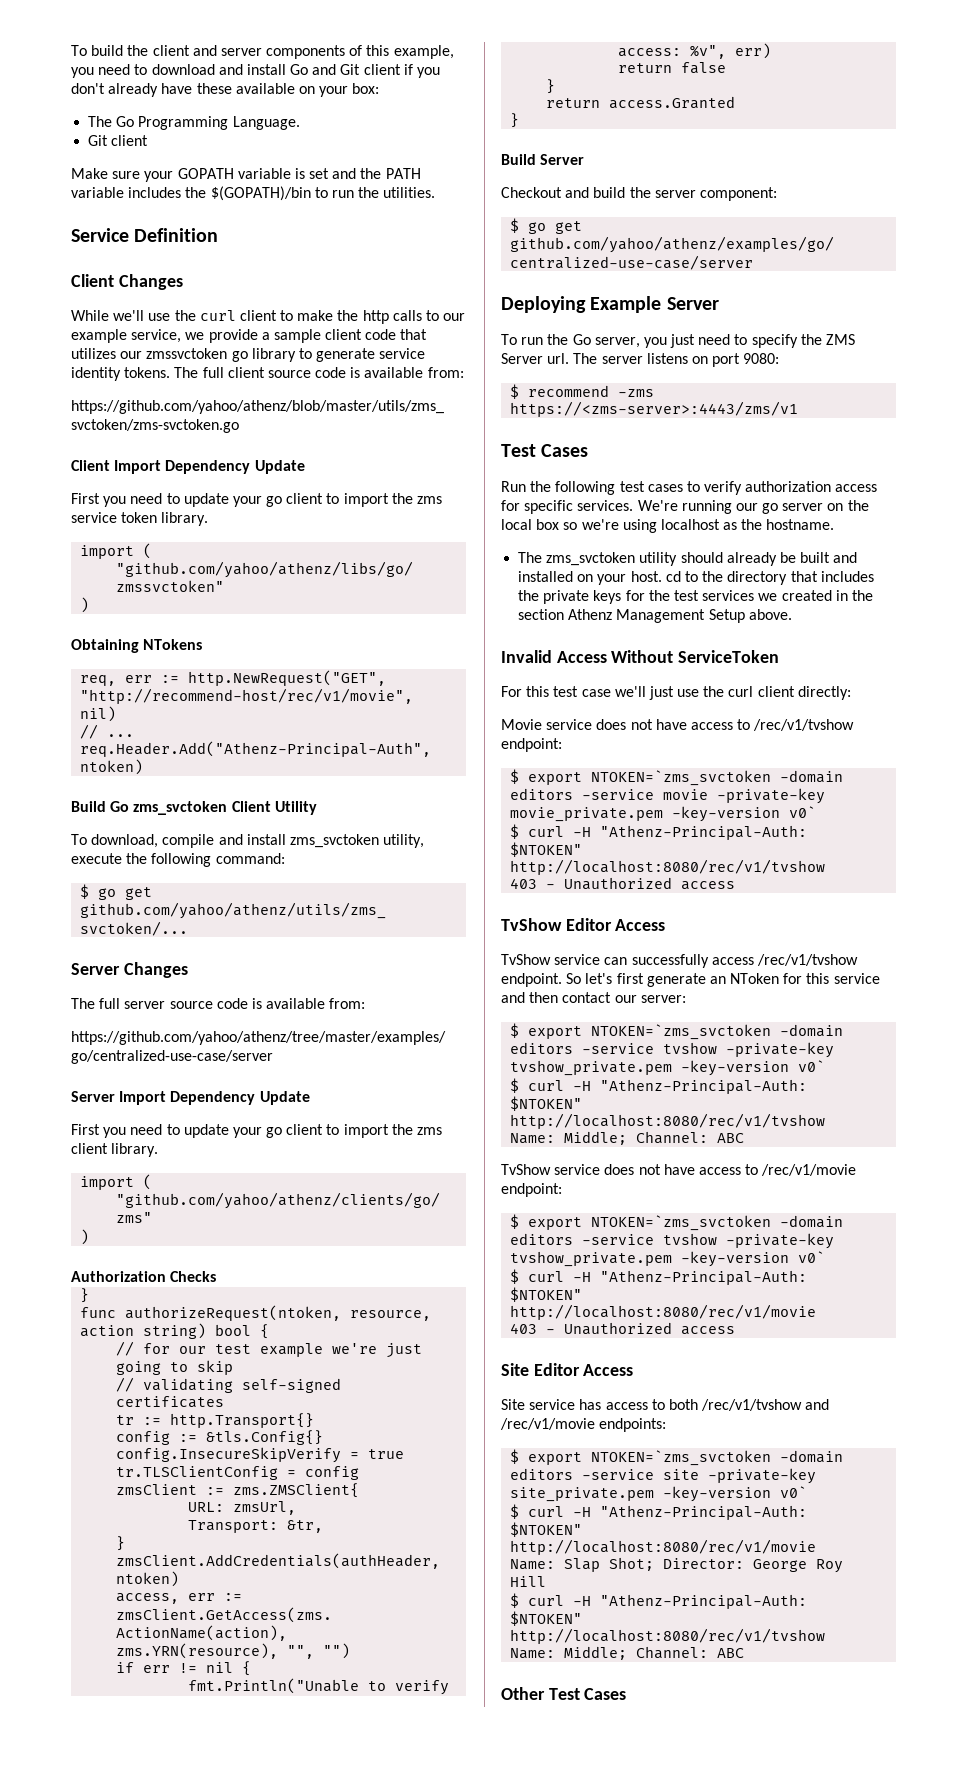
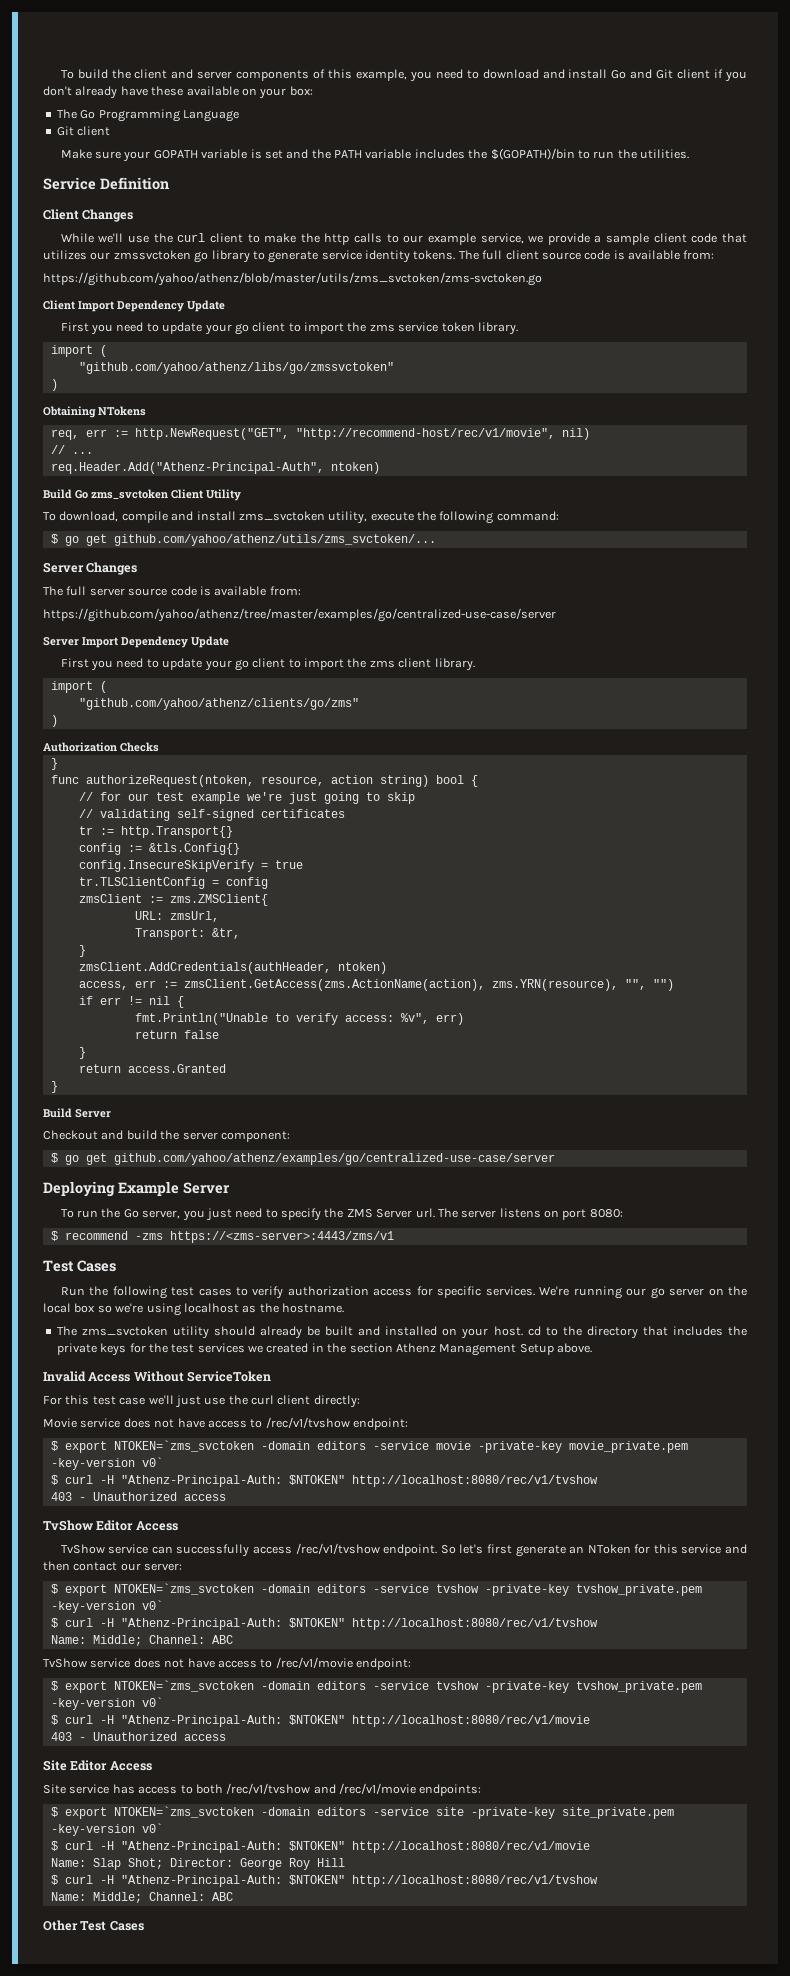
- The Go Programming Language.
+ The Go Programming Language
- The server listens on port 9080:
+ The server listens on port 8080:

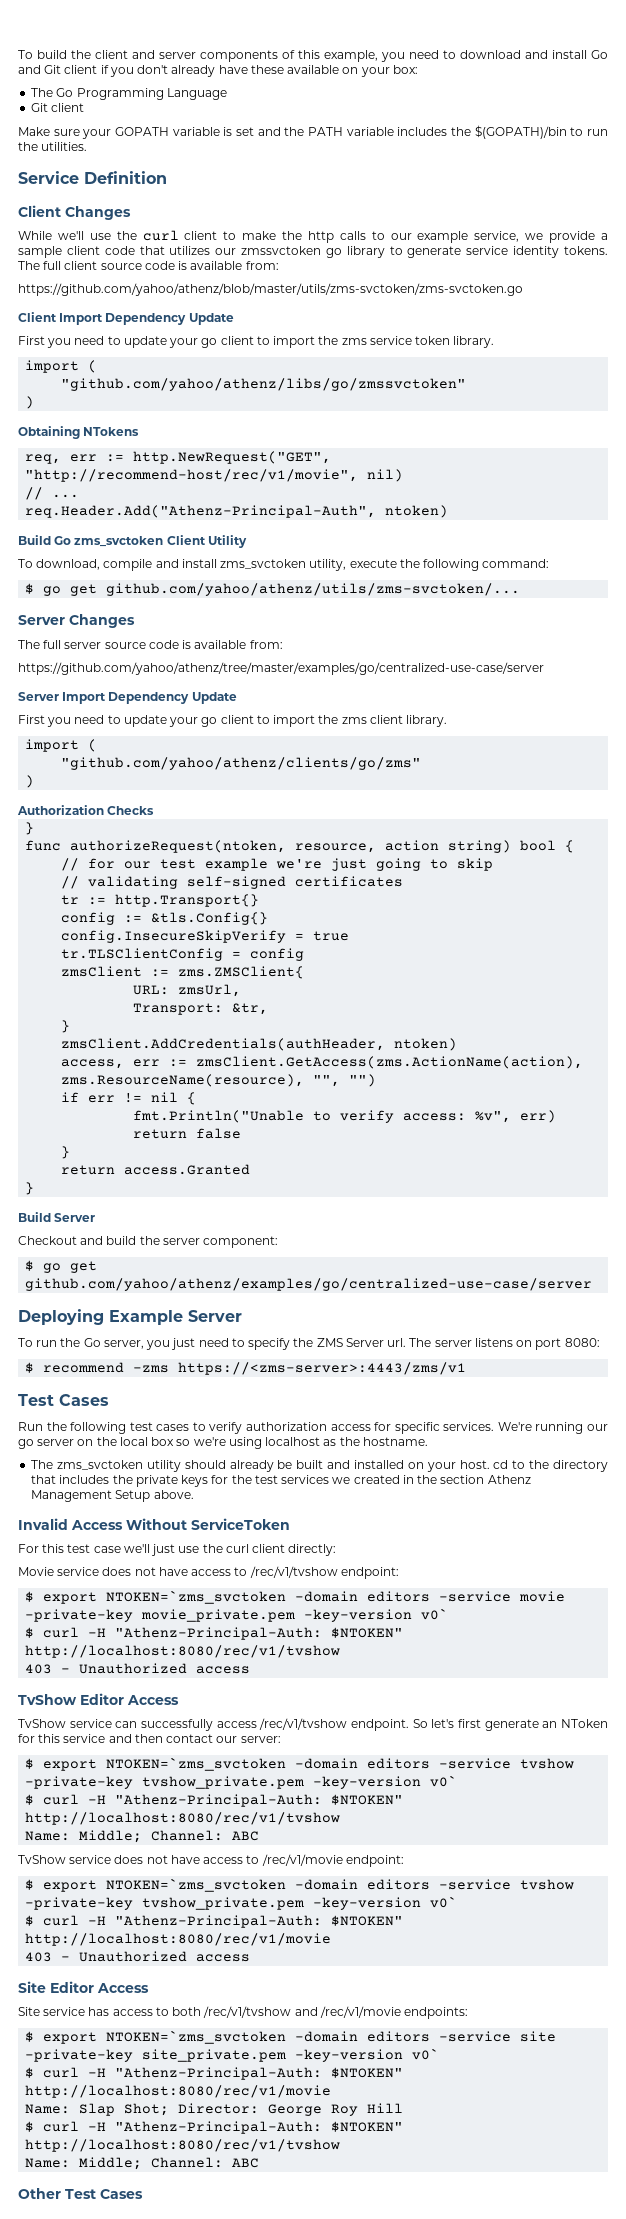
- https://github.com/yahoo/athenz/blob/master/utils/zms_svctoken/zms-svctoken.go
+ https://github.com/yahoo/athenz/blob/master/utils/zms-svctoken/zms-svctoken.go
- $ go get github.com/yahoo/athenz/utils/zms_svctoken/...
+ $ go get github.com/yahoo/athenz/utils/zms-svctoken/...
- access, err := zmsClient.GetAccess(zms.ActionName(action), zms.YRN(resource), "", "")
+ access, err := zmsClient.GetAccess(zms.ActionName(action), zms.ResourceName(resource), "", "")

